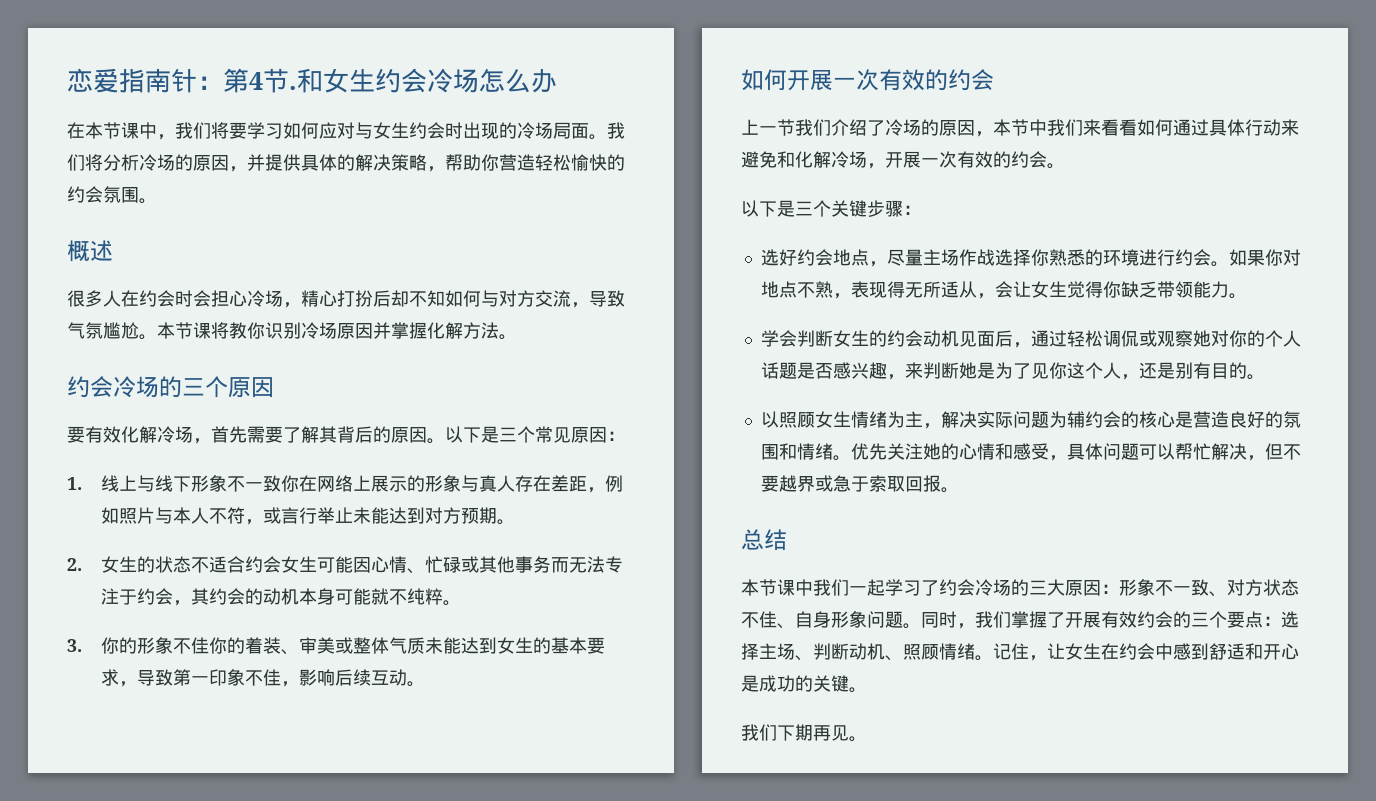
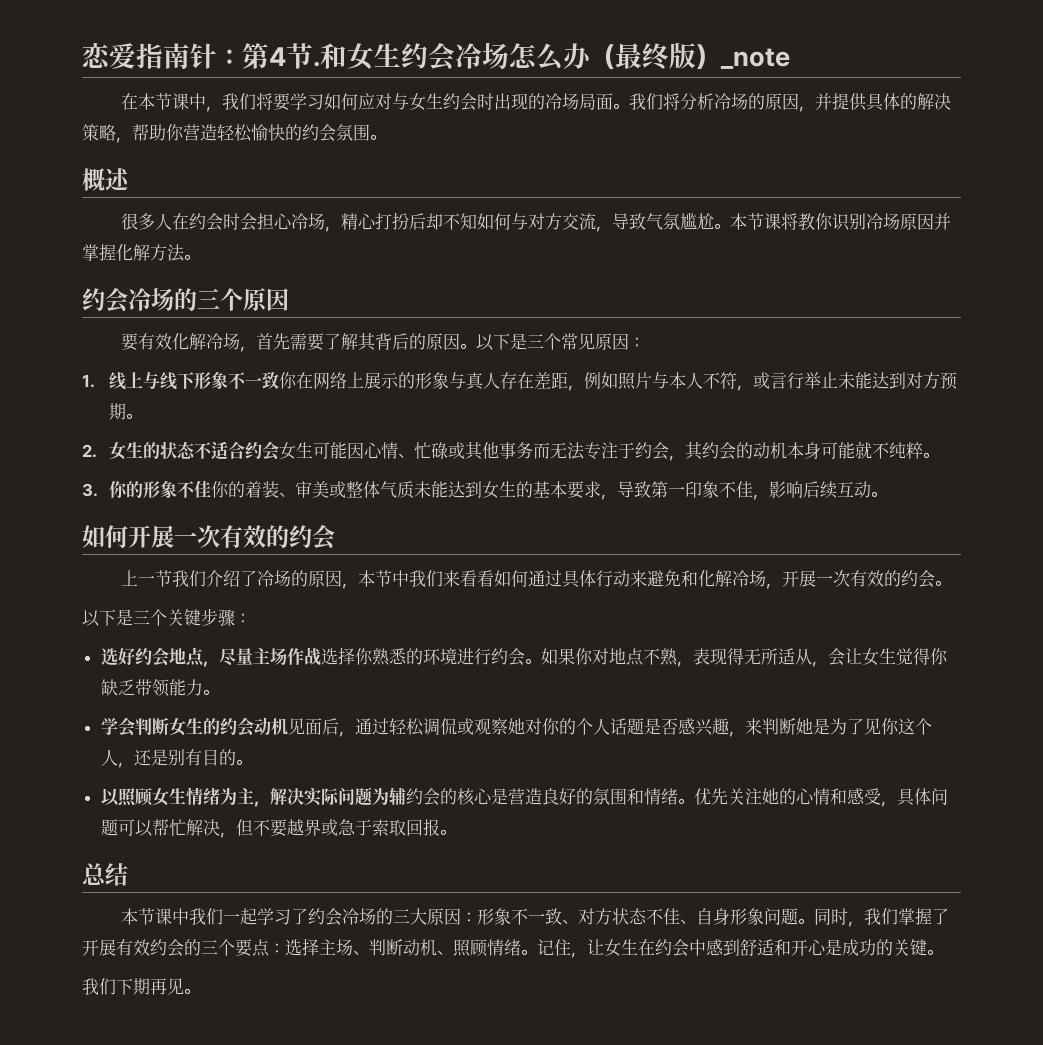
- 和女生约会冷场怎么办
+ 和女生约会冷场怎么办（最终版）_note

